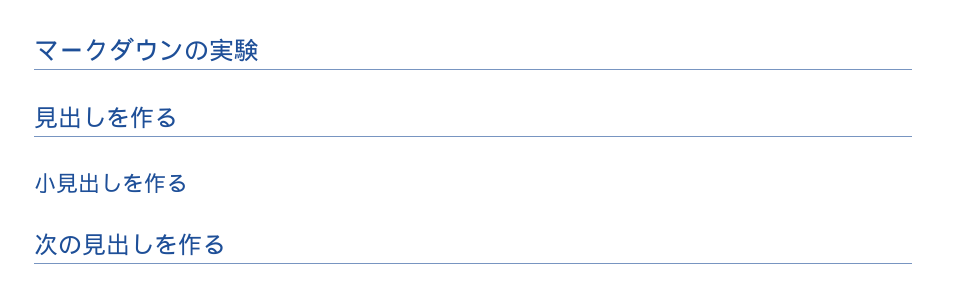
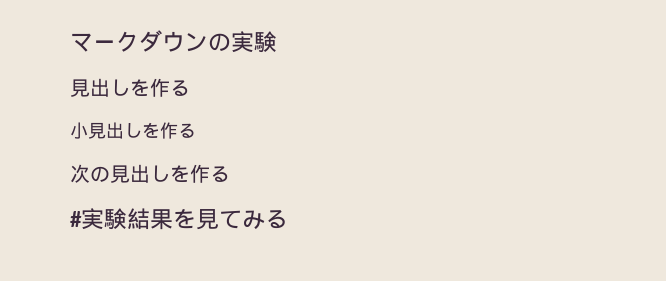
+ #実験結果を見てみる

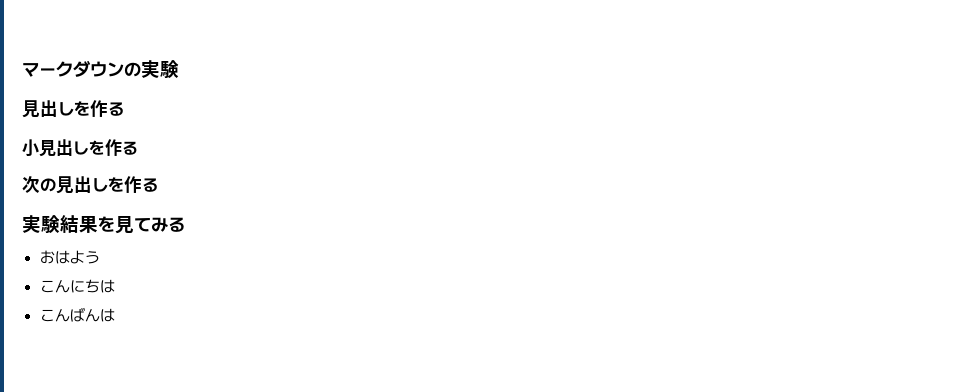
- #実験結果を見てみる
+ 実験結果を見てみる
+ おはよう
+ こんにちは
+ こんばんは

